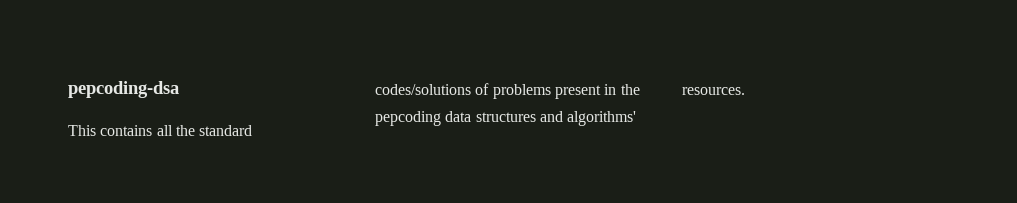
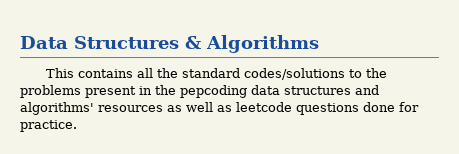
- pepcoding-dsa
+ Data Structures & Algorithms
- This contains all the standard codes/solutions of problems present in the pepcoding data structures and algorithms' resources.
+ This contains all the standard codes/solutions to the problems present in the pepcoding data structures and algorithms' resources as well as leetcode questions done for practice.

